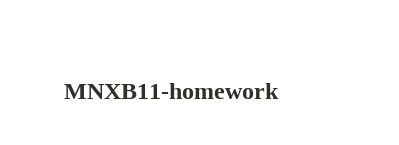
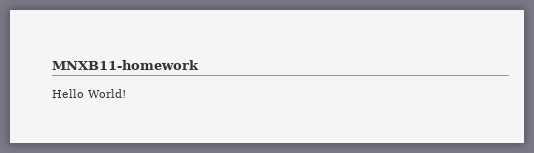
+ Hello World!

